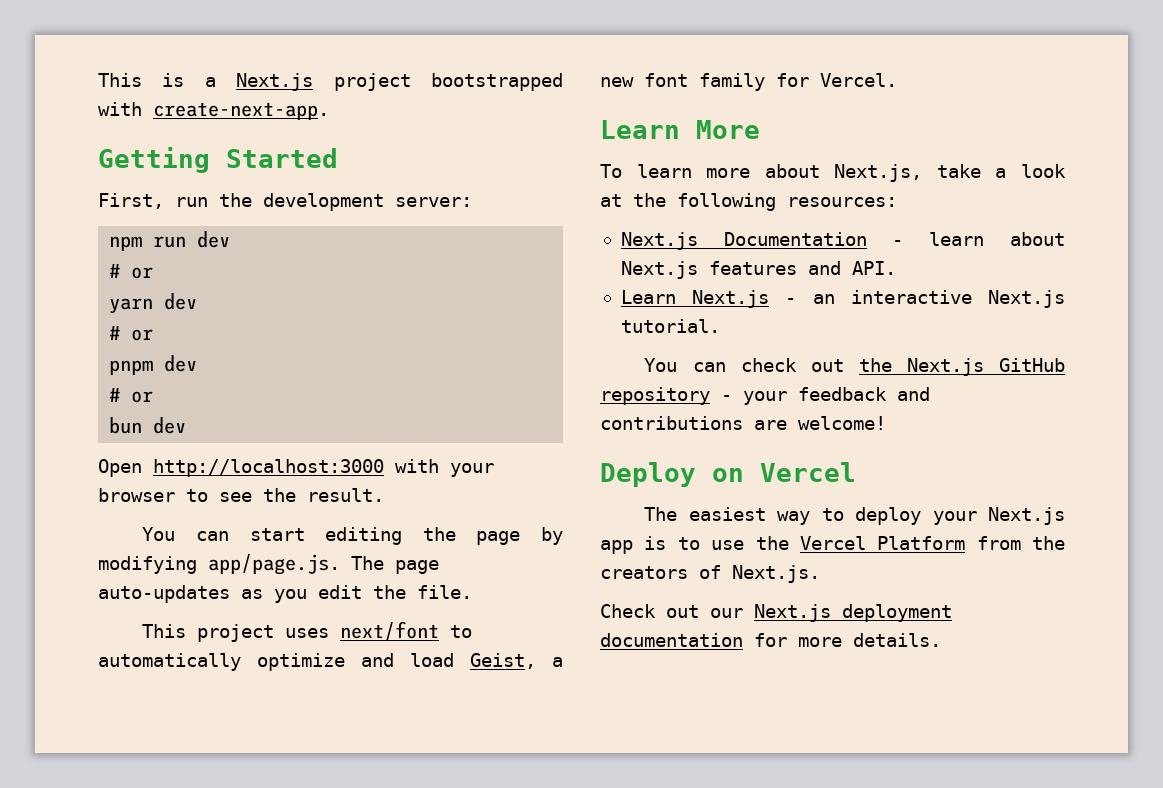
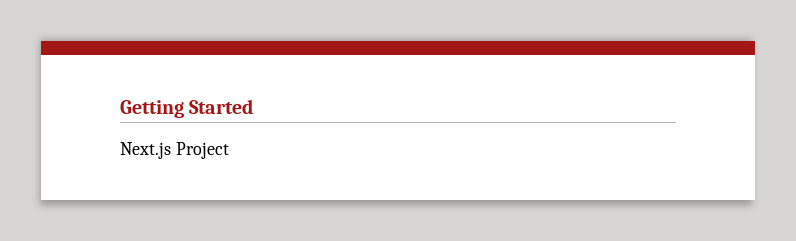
- This is a Next.js project bootstrapped with create-next-app.
  Getting Started
- First, run the development server:
- npm run dev
- # or
- yarn dev
- # or
- pnpm dev
- # or
- bun dev
- Open http://localhost:3000 with your browser to see the result.
- You can start editing the page by modifying app/page.js. The page auto-updates as you edit the file.
- This project uses next/font to automatically optimize and load Geist, a new font family for Vercel.
- Learn More
- To learn more about Next.js, take a look at the following resources:
- Next.js Documentation - learn about Next.js features and API.
- Learn Next.js - an interactive Next.js tutorial.
- You can check out the Next.js GitHub repository - your feedback and contributions are welcome!
- Deploy on Vercel
- The easiest way to deploy your Next.js app is to use the Vercel Platform from the creators of Next.js.
- Check out our Next.js deployment documentation for more details.
+ Next.js Project

